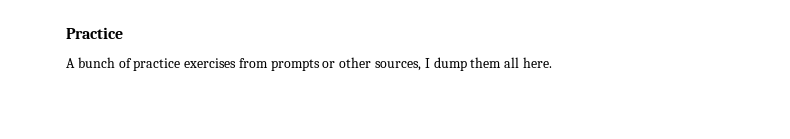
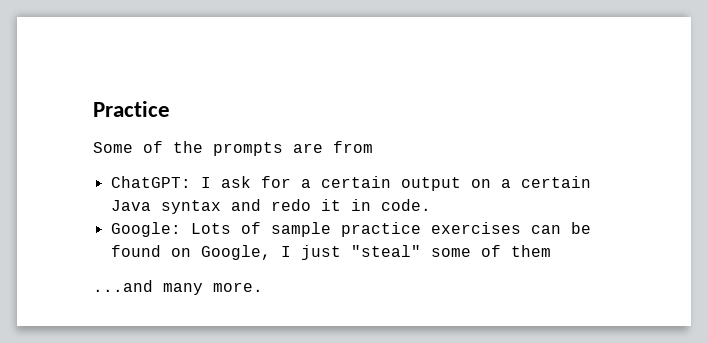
- A bunch of practice exercises from prompts or other sources, I dump them all here.
+ Some of the prompts are from
+ ChatGPT: I ask for a certain output on a certain Java syntax and redo it in code.
+ Google: Lots of sample practice exercises can be found on Google, I just "steal" some of them
+ ...and many more.

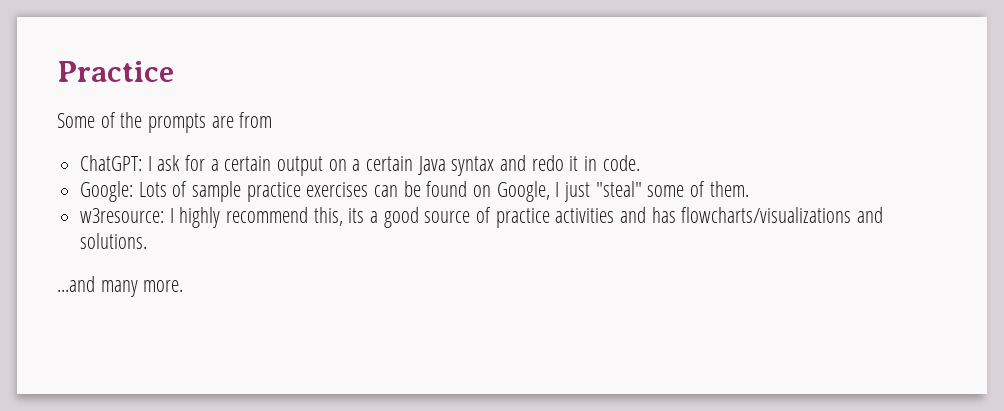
- Google: Lots of sample practice exercises can be found on Google, I just "steal" some of them
+ Google: Lots of sample practice exercises can be found on Google, I just "steal" some of them.
+ w3resource: I highly recommend this, its a good source of practice activities and has flowcharts/visualizations and solutions.

